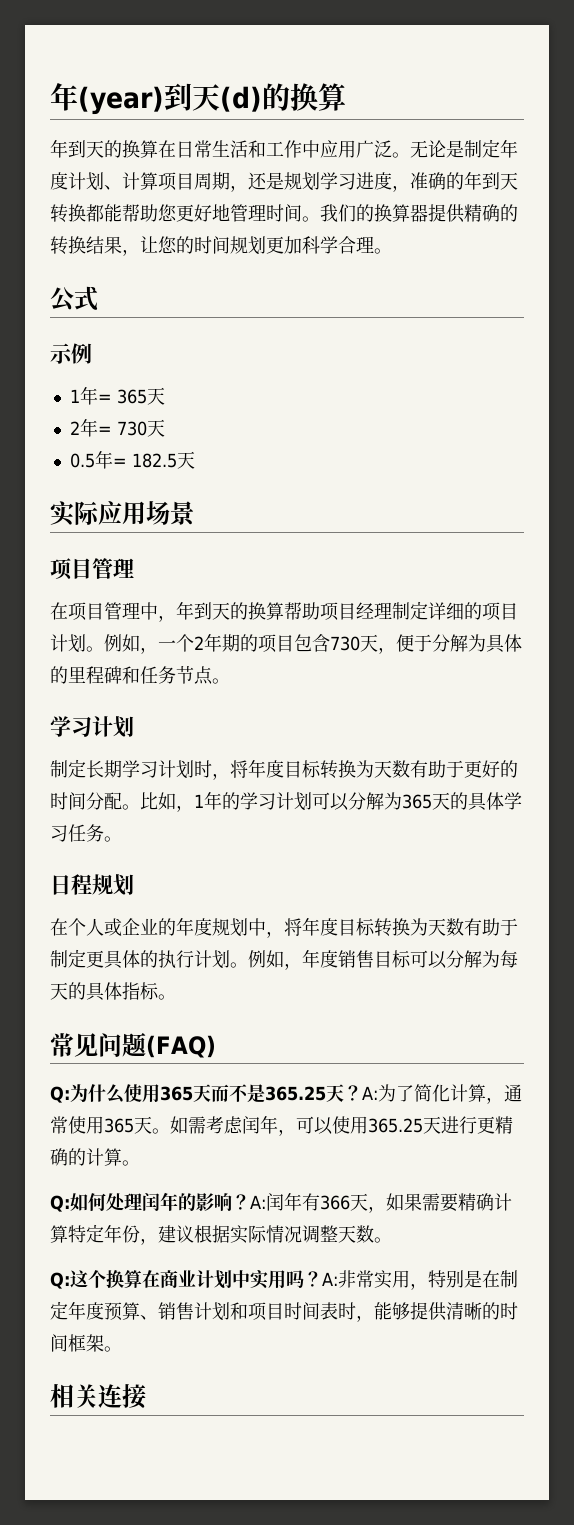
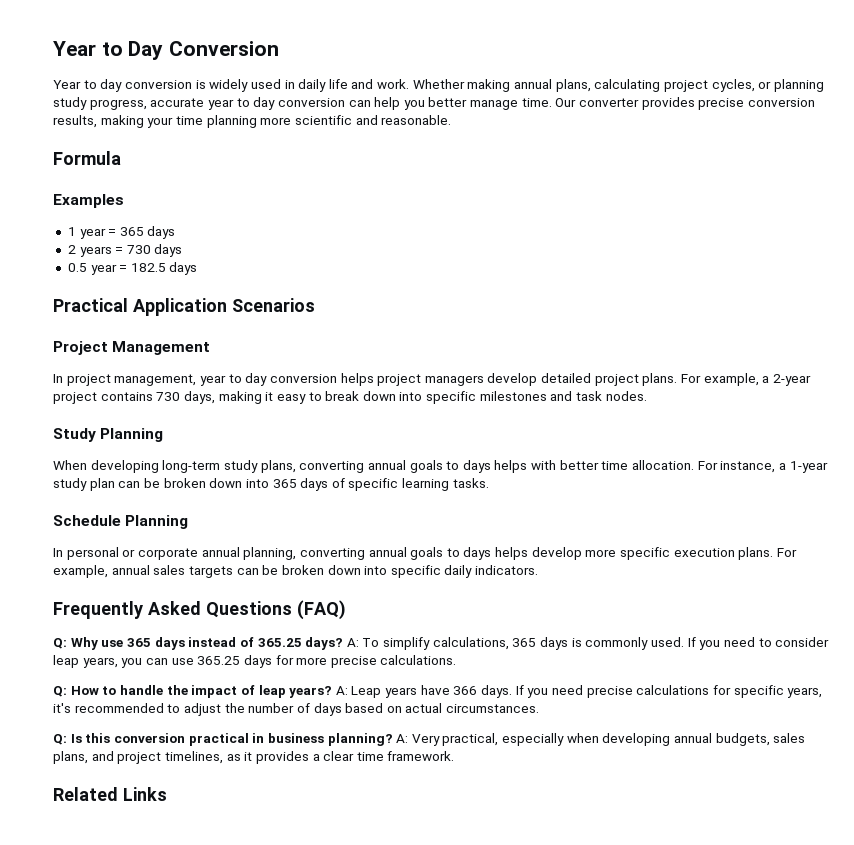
- 年(year)到天(d)的换算
- 年到天的换算在日常生活和工作中应用广泛。无论是制定年度计划、计算项目周期，还是规划学习进度，准确的年到天转换都能帮助您更好地管理时间。我们的换算器提供精确的转换结果，让您的时间规划更加科学合理。
- 公式
- 示例
- 1年= 365天
- 2年= 730天
+ Year to Day Conversion
+ Year to day conversion is widely used in daily life and work. Whether making annual plans, calculating project cycles, or planning study progress, accurate year to day conversion can help you better manage time. Our converter provides precise conversion results, making your time planning more scientific and reasonable.
+ Formula
+ Examples
+ 1 year = 365 days
+ 2 years = 730 days
- 0.5年= 182.5天
- 实际应用场景
- 项目管理
- 在项目管理中，年到天的换算帮助项目经理制定详细的项目计划。例如，一个2年期的项目包含730天，便于分解为具体的里程碑和任务节点。
- 学习计划
- 制定长期学习计划时，将年度目标转换为天数有助于更好的时间分配。比如，1年的学习计划可以分解为365天的具体学习任务。
- 日程规划
- 在个人或企业的年度规划中，将年度目标转换为天数有助于制定更具体的执行计划。例如，年度销售目标可以分解为每天的具体指标。
- 常见问题(FAQ)
- Q:为什么使用365天而不是365.25天？A:为了简化计算，通常使用365天。如需考虑闰年，可以使用365.25天进行更精确的计算。
- Q:如何处理闰年的影响？A:闰年有366天，如果需要精确计算特定年份，建议根据实际情况调整天数。
- Q:这个换算在商业计划中实用吗？A:非常实用，特别是在制定年度预算、销售计划和项目时间表时，能够提供清晰的时间框架。
- 相关连接
+ 0.5 year = 182.5 days
+ Practical Application Scenarios
+ Project Management
+ In project management, year to day conversion helps project managers develop detailed project plans. For example, a 2-year project contains 730 days, making it easy to break down into specific milestones and task nodes.
+ Study Planning
+ When developing long-term study plans, converting annual goals to days helps with better time allocation. For instance, a 1-year study plan can be broken down into 365 days of specific learning tasks.
+ Schedule Planning
+ In personal or corporate annual planning, converting annual goals to days helps develop more specific execution plans. For example, annual sales targets can be broken down into specific daily indicators.
+ Frequently Asked Questions (FAQ)
+ Q: Why use 365 days instead of 365.25 days? A: To simplify calculations, 365 days is commonly used. If you need to consider leap years, you can use 365.25 days for more precise calculations.
+ Q: How to handle the impact of leap years? A: Leap years have 366 days. If you need precise calculations for specific years, it's recommended to adjust the number of days based on actual circumstances.
+ Q: Is this conversion practical in business planning? A: Very practical, especially when developing annual budgets, sales plans, and project timelines, as it provides a clear time framework.
+ Related Links

